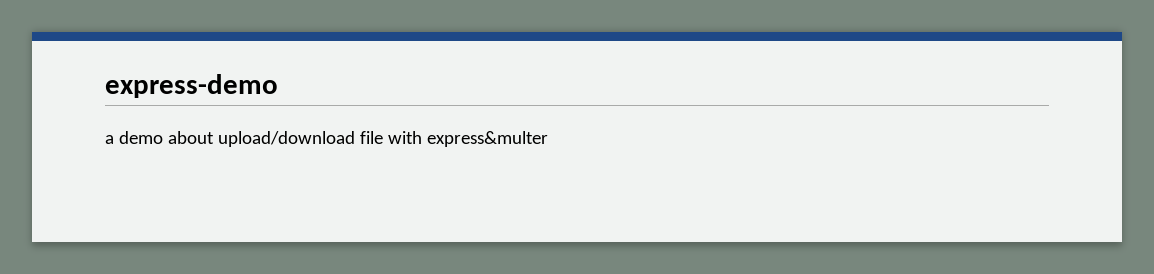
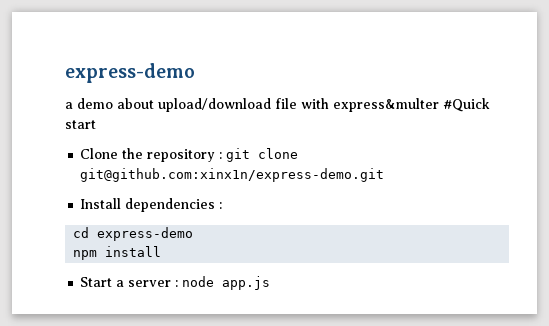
- a demo about upload/download file with express&multer
+ a demo about upload/download file with express&multer #Quick start
+ Clone the repository : git clone git@github.com:xinx1n/express-demo.git
+ Install dependencies :
+ cd express-demo
+ npm install
+ Start a server : node app.js

